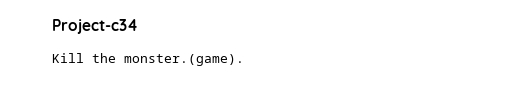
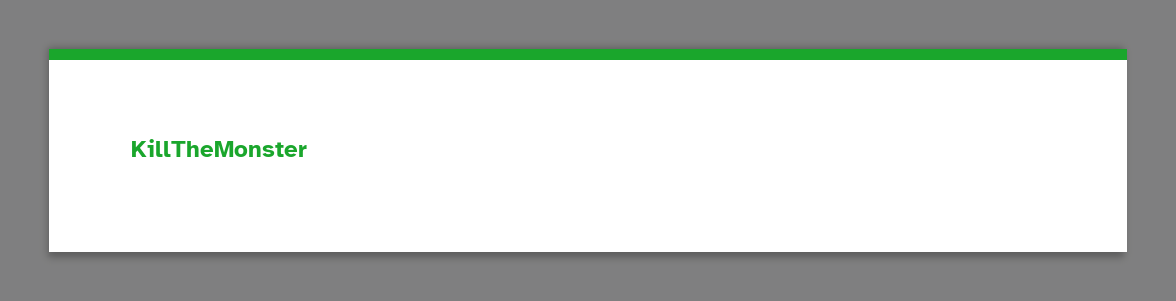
- Project-c34
- Kill the monster.(game).
+ KillTheMonster

